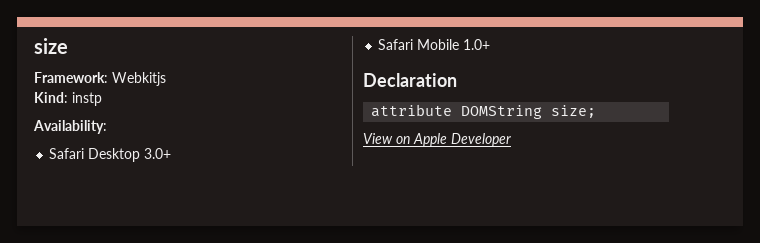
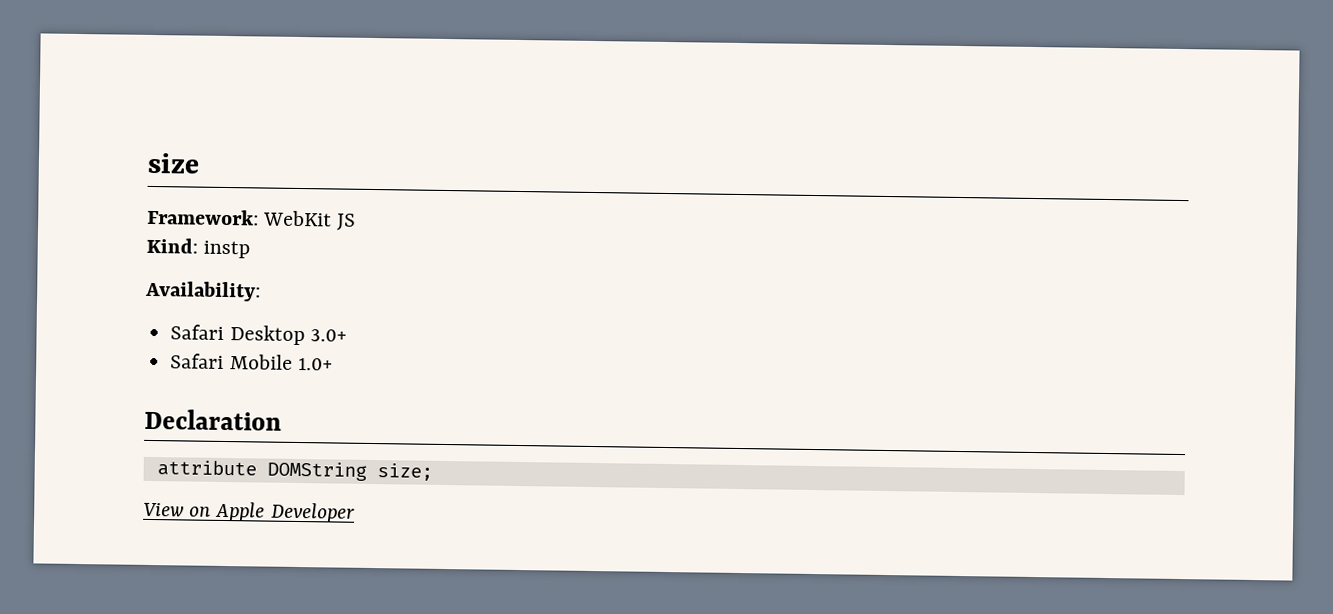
- Framework: Webkitjs
+ Framework: WebKit JS

